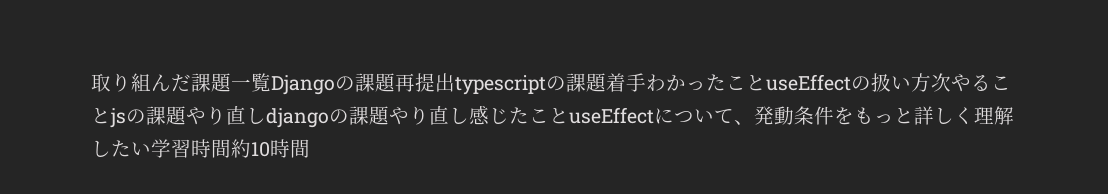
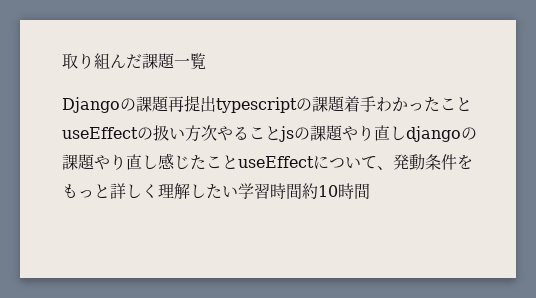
- 取り組んだ課題一覧Djangoの課題再提出typescriptの課題着手わかったことuseEffectの扱い方次やることjsの課題やり直しdjangoの課題やり直し感じたことuseEffectについて、発動条件をもっと詳しく理解したい学習時間約10時間
+ 取り組んだ課題一覧
+ Djangoの課題再提出typescriptの課題着手わかったことuseEffectの扱い方次やることjsの課題やり直しdjangoの課題やり直し感じたことuseEffectについて、発動条件をもっと詳しく理解したい学習時間約10時間

